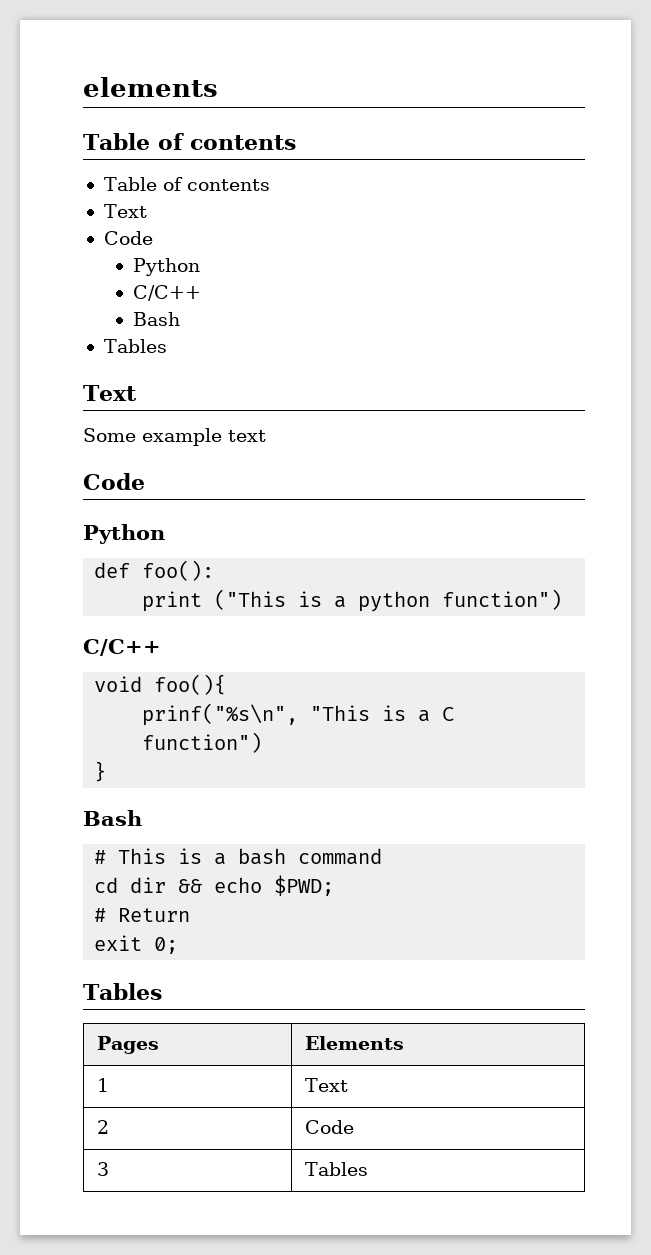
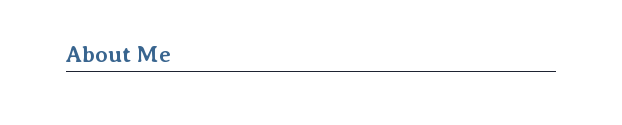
- elements
- Table of contents
- Table of contents
- Text
- Code
- Python
- C/C++
- Bash
- Tables
- Text
- Some example text
- Code
- Python
- def foo():
- print ("This is a python function")
- C/C++
- void foo(){
- prinf("%s\n", "This is a C function")
- }
- Bash
- # This is a bash command
- cd dir && echo $PWD;
- # Return
- exit 0;
- Tables
- Pages | Elements
- 1 | Text
- 2 | Code
- 3 | Tables
+ About Me

